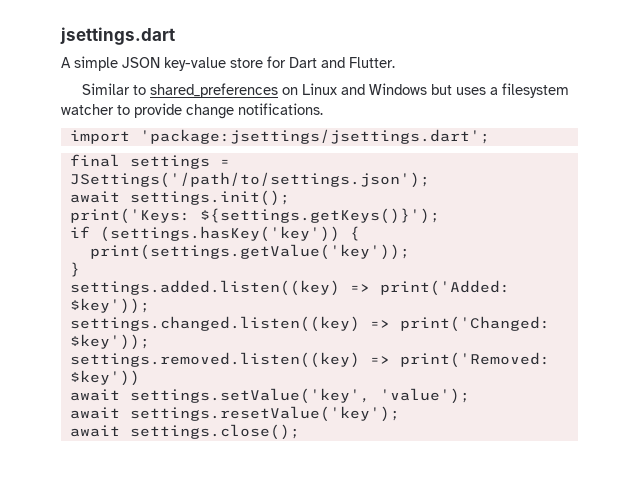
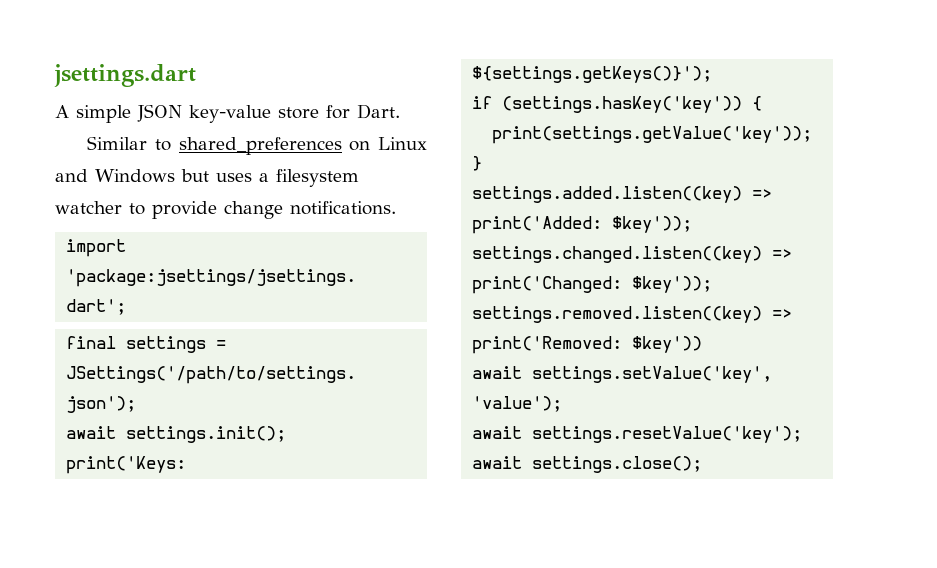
- A simple JSON key-value store for Dart and Flutter.
+ A simple JSON key-value store for Dart.

